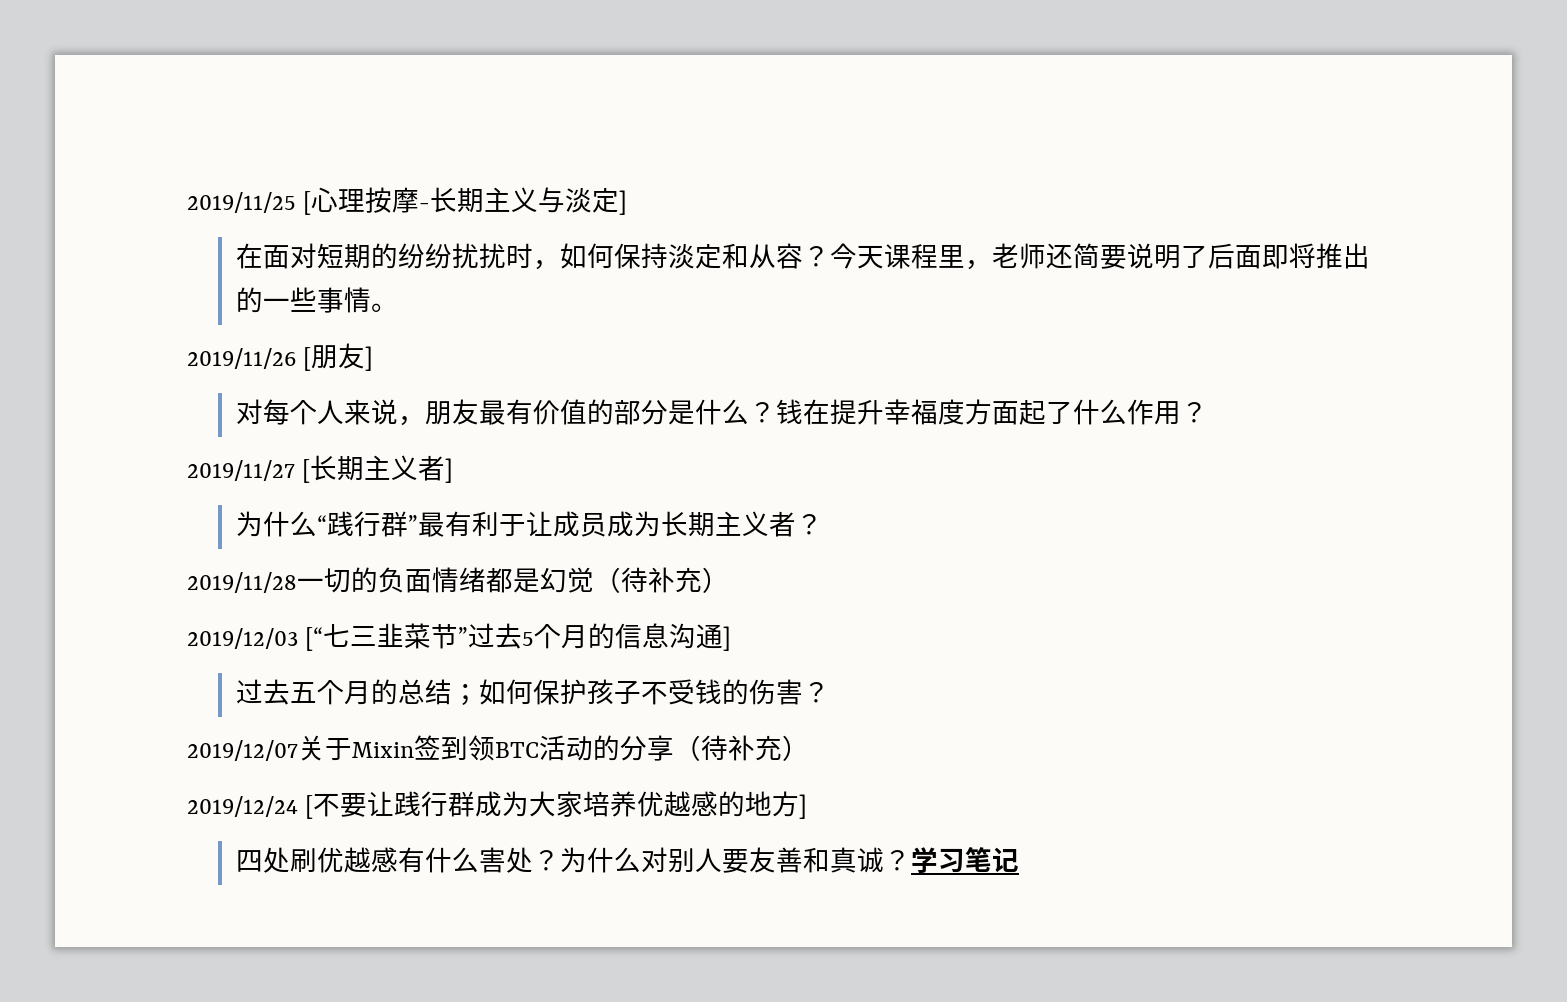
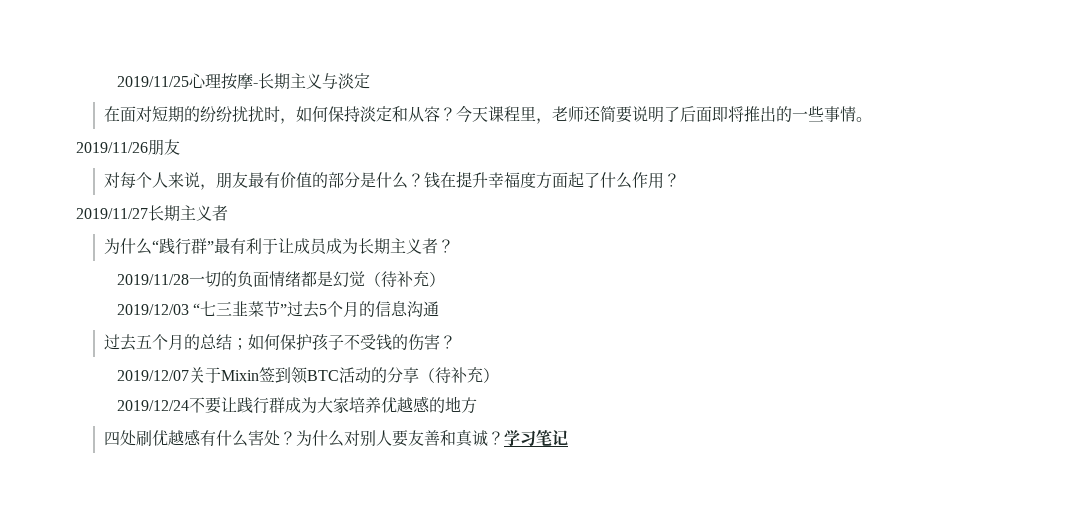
- 2019/11/25 [心理按摩-长期主义与淡定]
+ 2019/11/25心理按摩-长期主义与淡定
- 2019/11/26 [朋友]
+ 2019/11/26朋友
- 2019/11/27 [长期主义者]
+ 2019/11/27长期主义者
- 2019/12/03 [“七三韭菜节”过去5个月的信息沟通]
+ 2019/12/03 “七三韭菜节”过去5个月的信息沟通
- 2019/12/24 [不要让践行群成为大家培养优越感的地方]
+ 2019/12/24不要让践行群成为大家培养优越感的地方

